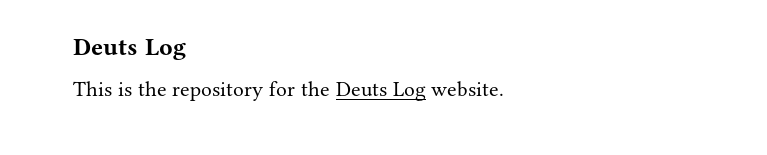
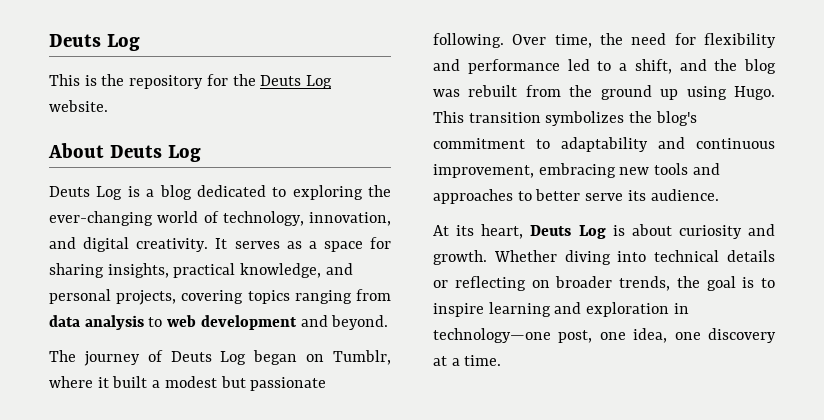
+ About Deuts Log
+ Deuts Log is a blog dedicated to exploring the ever-changing world of technology, innovation, and digital creativity. It serves as a space for sharing insights, practical knowledge, and personal projects, covering topics ranging from data analysis to web development and beyond.
+ The journey of Deuts Log began on Tumblr, where it built a modest but passionate following. Over time, the need for flexibility and performance led to a shift, and the blog was rebuilt from the ground up using Hugo. This transition symbolizes the blog's commitment to adaptability and continuous improvement, embracing new tools and approaches to better serve its audience.
+ At its heart, Deuts Log is about curiosity and growth. Whether diving into technical details or reflecting on broader trends, the goal is to inspire learning and exploration in technology—one post, one idea, one discovery at a time.

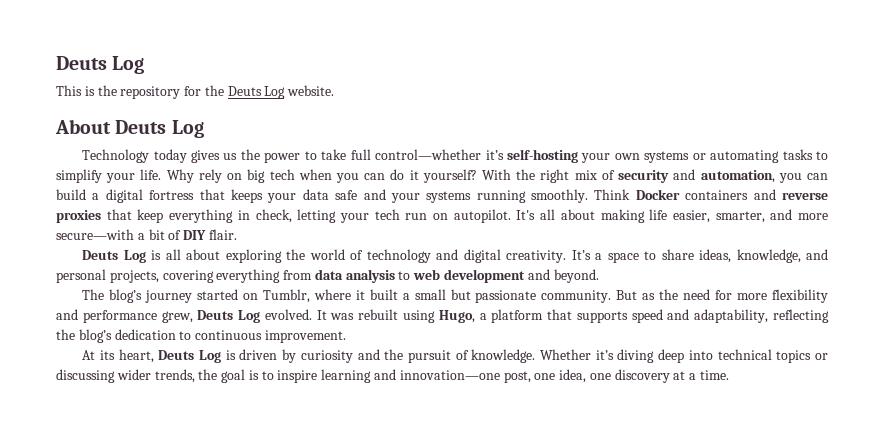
- Deuts Log is a blog dedicated to exploring the ever-changing world of technology, innovation, and digital creativity.
+ Technology today gives us the power to take full control—whether it’s self-hosting your own systems or automating tasks to simplify your life. Why rely on big tech when you can do it yourself? With the right mix of security and automation, you can build a digital fortress that keeps your data safe and your systems running smoothly. Think Docker containers and reverse proxies that keep everything in check, letting your tech run on autopilot. It's all about making life easier, smarter, and more secure—with a bit of DIY flair.
+ Deuts Log is all about exploring the world of technology and digital creativity.
- It serves as a space for sharing insights, practical knowledge, and personal projects, covering topics ranging from data analysis to web development and beyond.
+ It’s a space to share ideas, knowledge, and personal projects, covering everything from data analysis to web development and beyond.
- The journey of Deuts Log began on Tumblr, where it built a modest but passionate following. Over time, the need for flexibility and performance led to a shift, and the blog was rebuilt from the ground up using Hugo. This transition symbolizes the blog's commitment to adaptability and continuous improvement, embracing new tools and approaches to better serve its audience.
+ The blog’s journey started on Tumblr, where it built a small but passionate community. But as the need for more flexibility and performance grew, Deuts Log evolved. It was rebuilt using Hugo, a platform that supports speed and adaptability, reflecting the blog’s dedication to continuous improvement.
- At its heart, Deuts Log is about curiosity and growth. Whether diving into technical details or reflecting on broader trends, the goal is to inspire learning and exploration in technology—one post, one idea, one discovery at a time.
+ At its heart, Deuts Log is driven by curiosity and the pursuit of knowledge. Whether it’s diving deep into technical topics or discussing wider trends, the goal is to inspire learning and innovation—one post, one idea, one discovery at a time.

